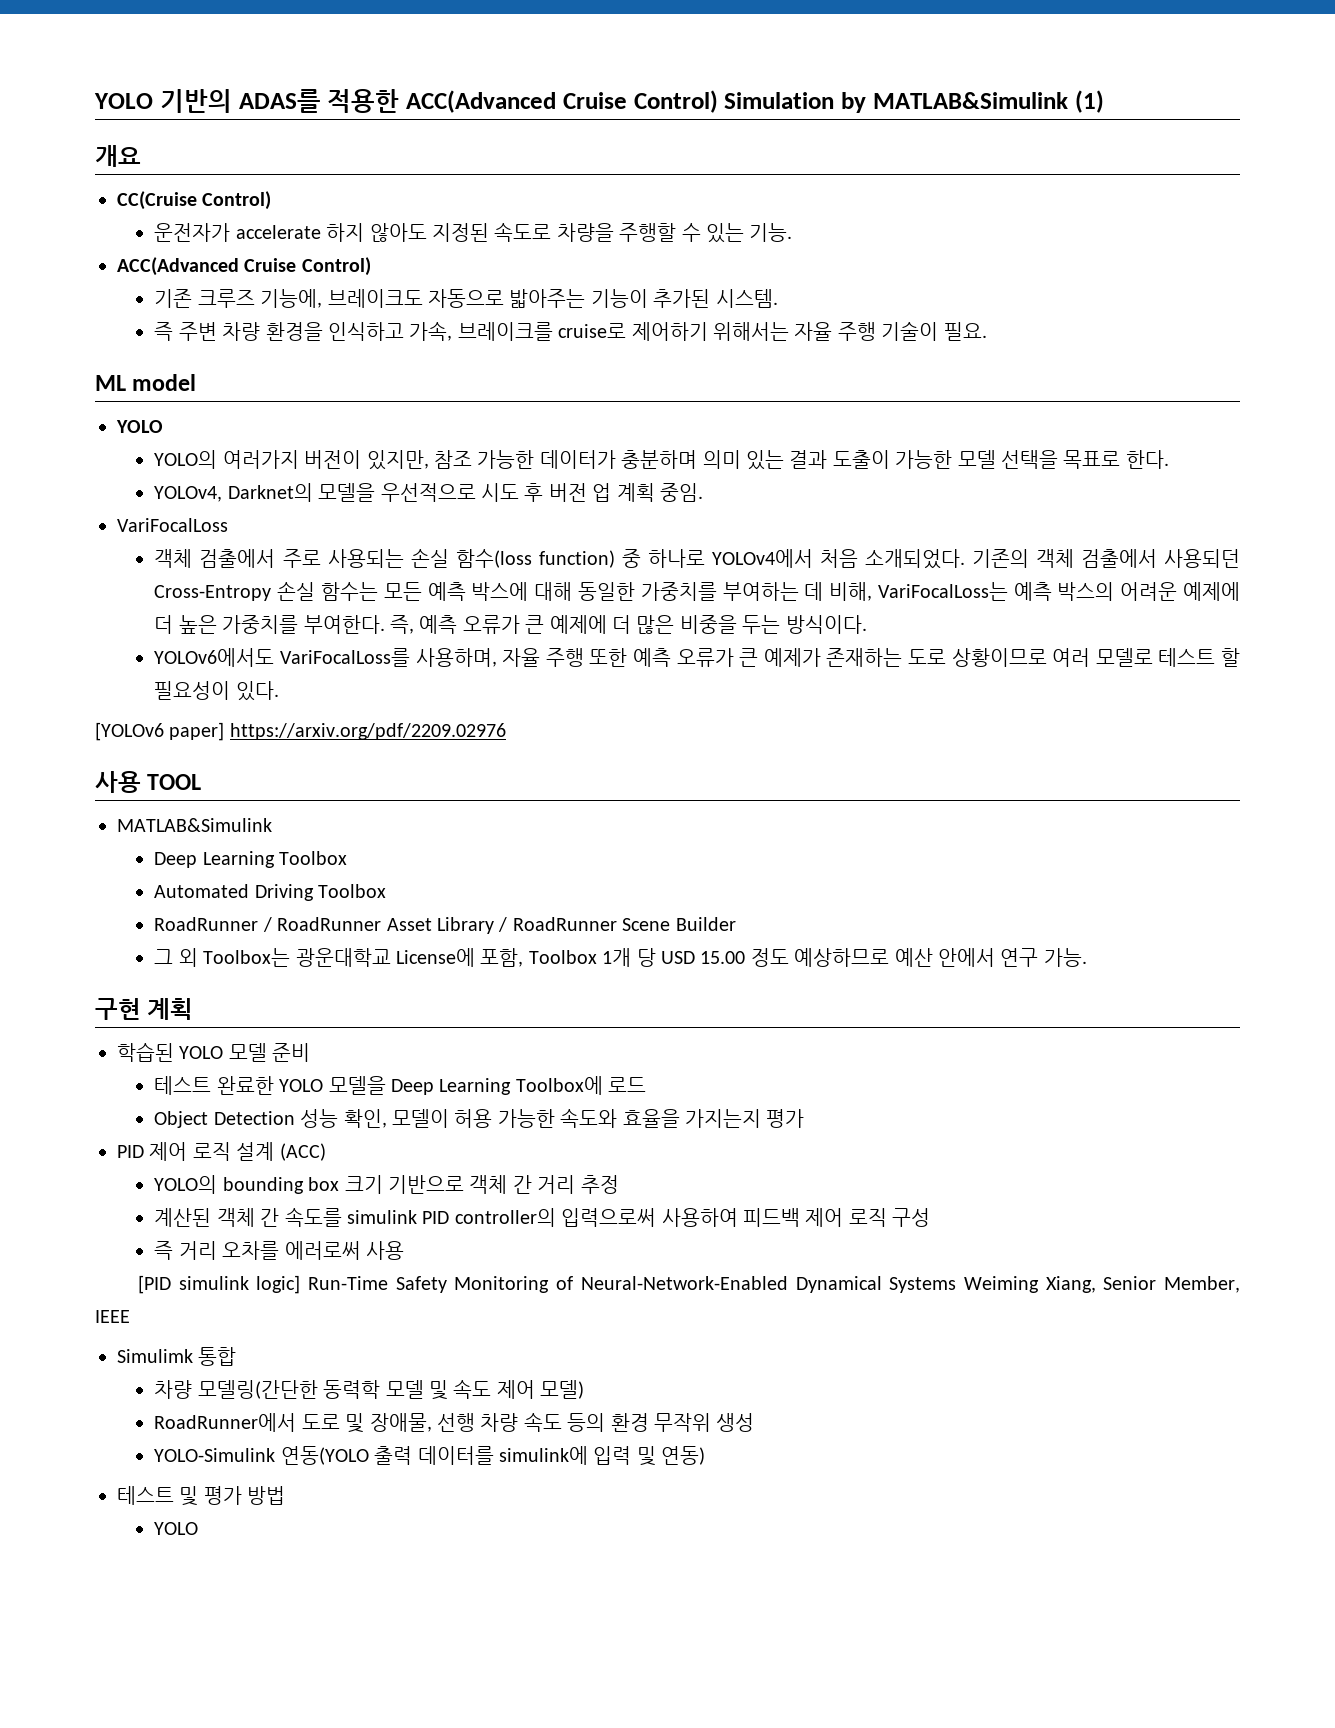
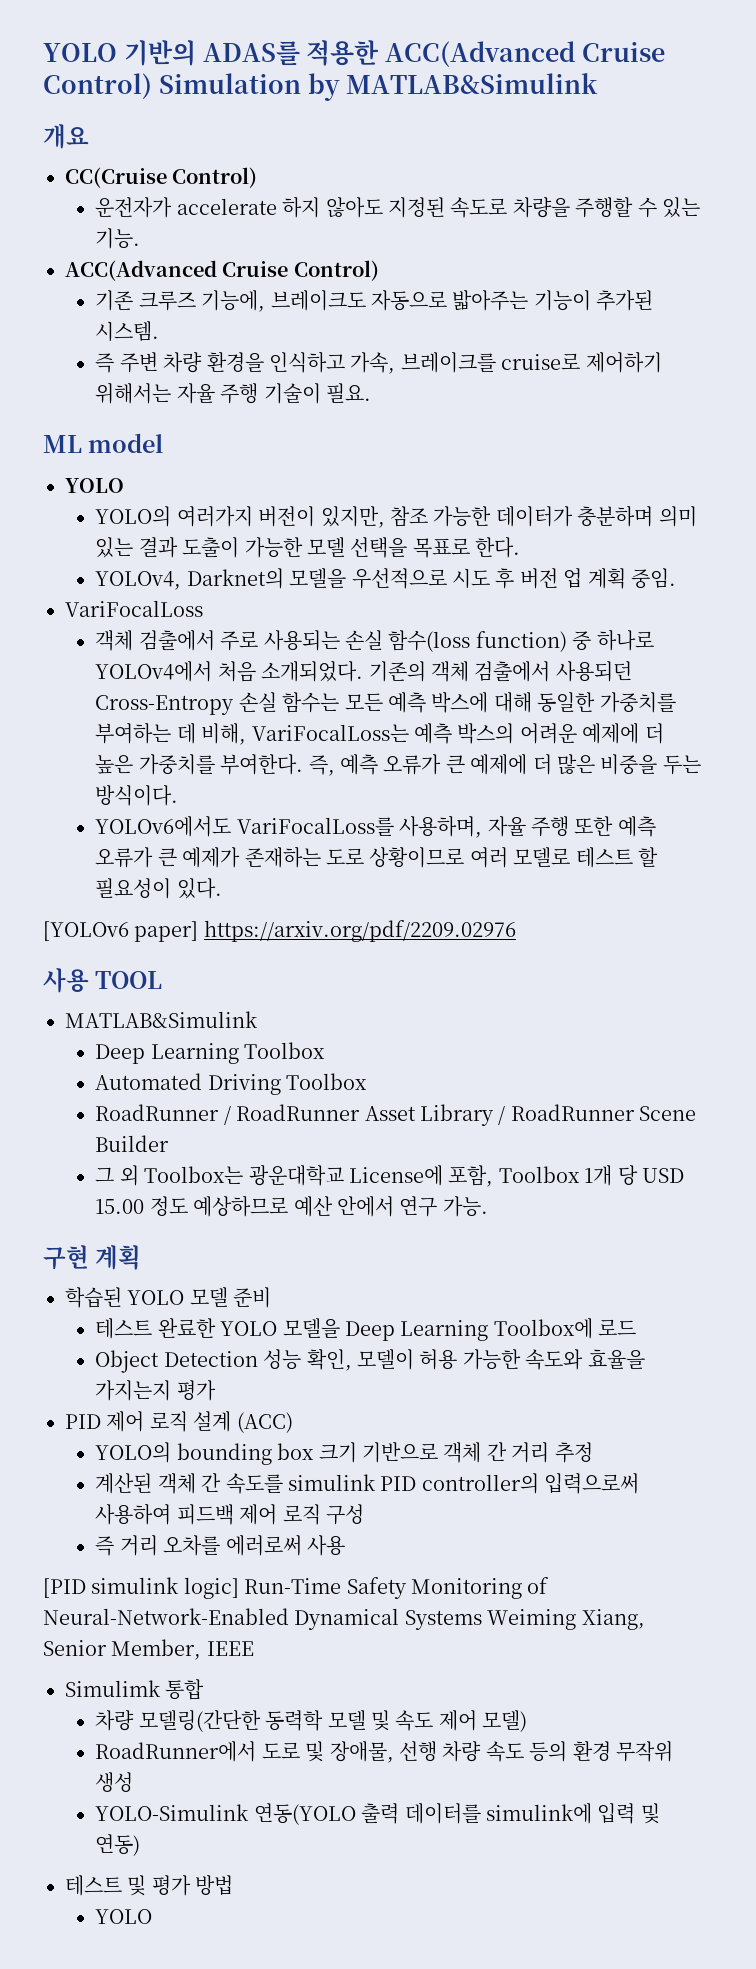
- YOLO 기반의 ADAS를 적용한 ACC(Advanced Cruise Control) Simulation by MATLAB&Simulink (1)
+ YOLO 기반의 ADAS를 적용한 ACC(Advanced Cruise Control) Simulation by MATLAB&Simulink

